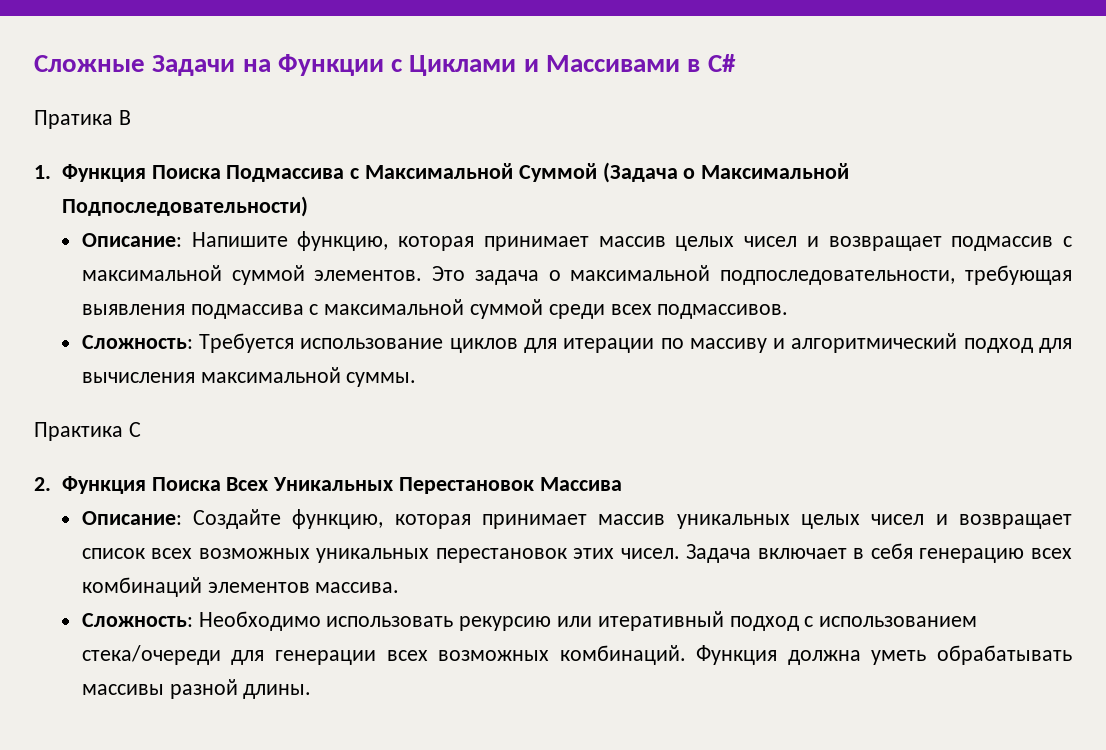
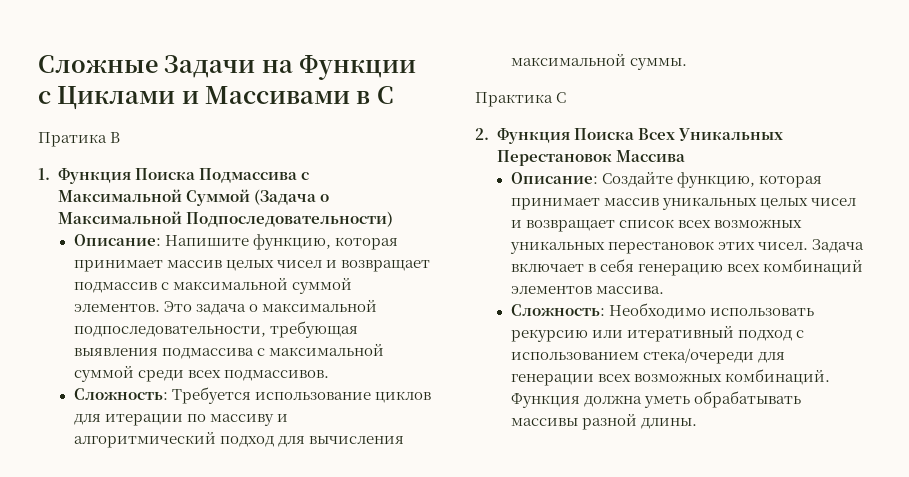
- Сложные Задачи на Функции с Циклами и Массивами в C#
+ Сложные Задачи на Функции с Циклами и Массивами в C

